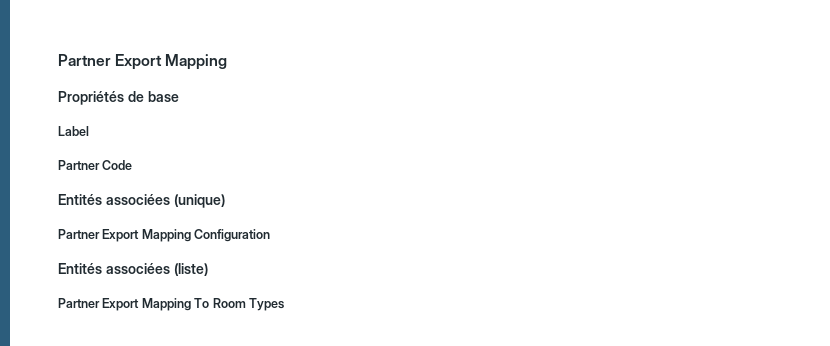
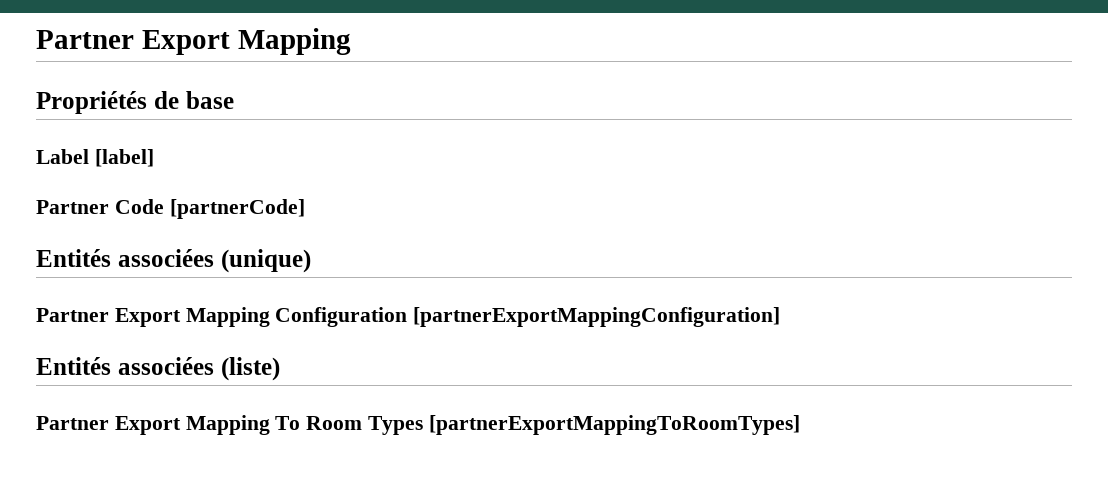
- Label
+ Label [label]
- Partner Code
+ Partner Code [partnerCode]
- Partner Export Mapping Configuration
+ Partner Export Mapping Configuration [partnerExportMappingConfiguration]
- Partner Export Mapping To Room Types
+ Partner Export Mapping To Room Types [partnerExportMappingToRoomTypes]

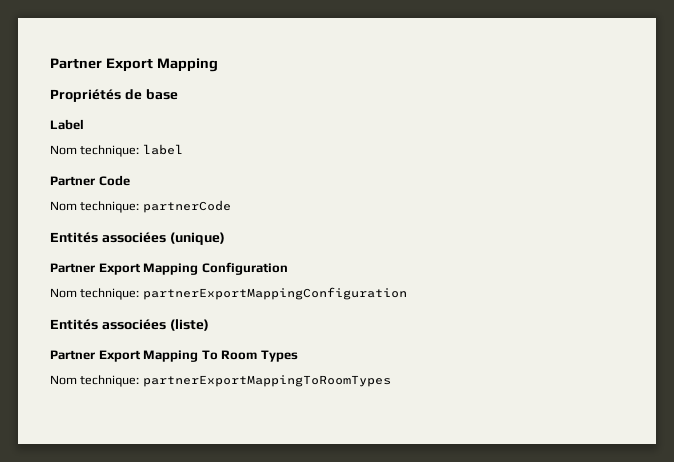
- Label [label]
+ Label
+ Nom technique: label
- Partner Code [partnerCode]
+ Partner Code
+ Nom technique: partnerCode
- Partner Export Mapping Configuration [partnerExportMappingConfiguration]
+ Partner Export Mapping Configuration
+ Nom technique: partnerExportMappingConfiguration
- Partner Export Mapping To Room Types [partnerExportMappingToRoomTypes]
+ Partner Export Mapping To Room Types
+ Nom technique: partnerExportMappingToRoomTypes

